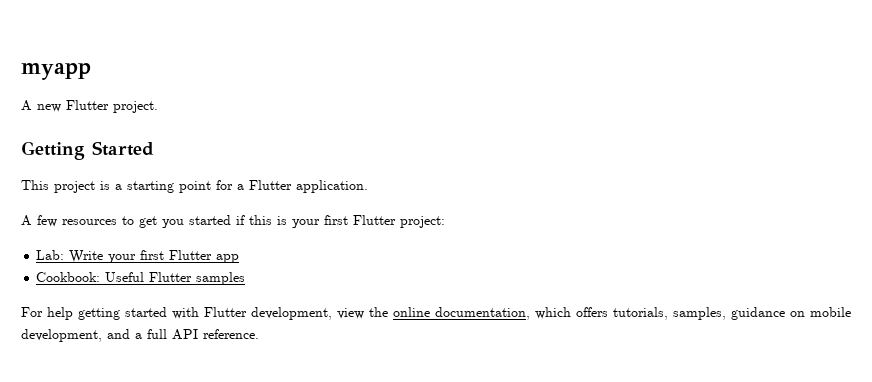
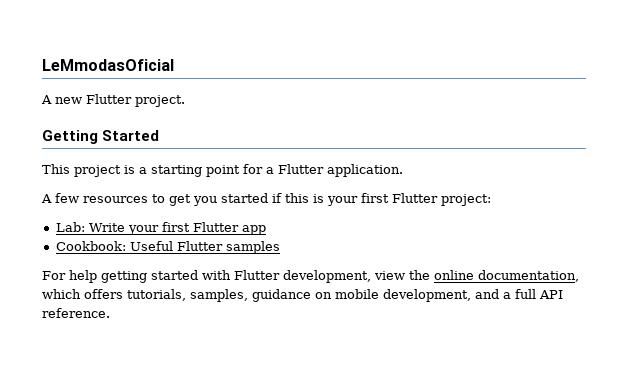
- myapp
+ LeMmodasOficial

